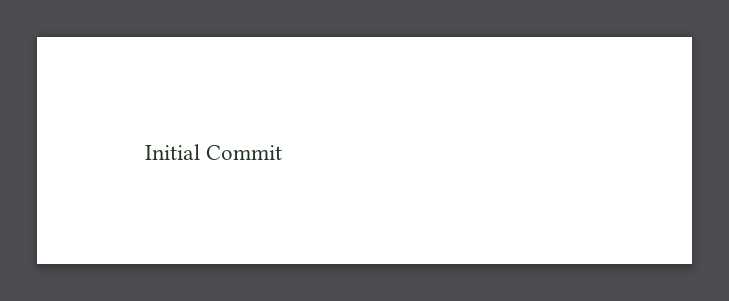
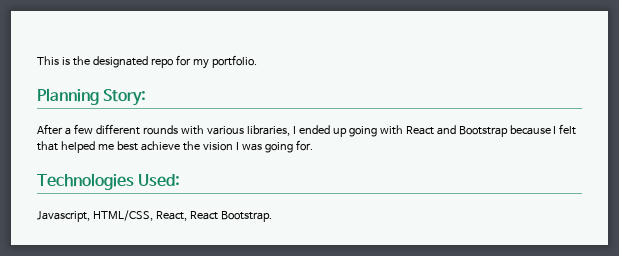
- Initial Commit
+ This is the designated repo for my portfolio.
+ Planning Story:
+ After a few different rounds with various libraries, I ended up going with React and Bootstrap because I felt that helped me best achieve the vision I was going for.
+ Technologies Used:
+ Javascript, HTML/CSS, React, React Bootstrap.

